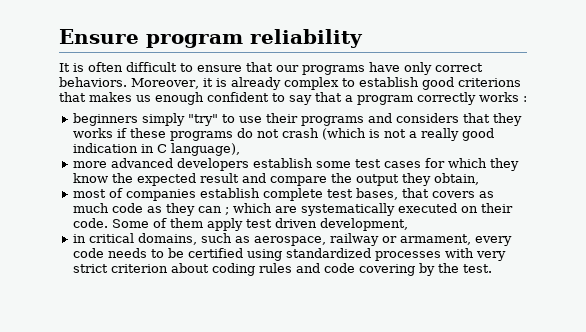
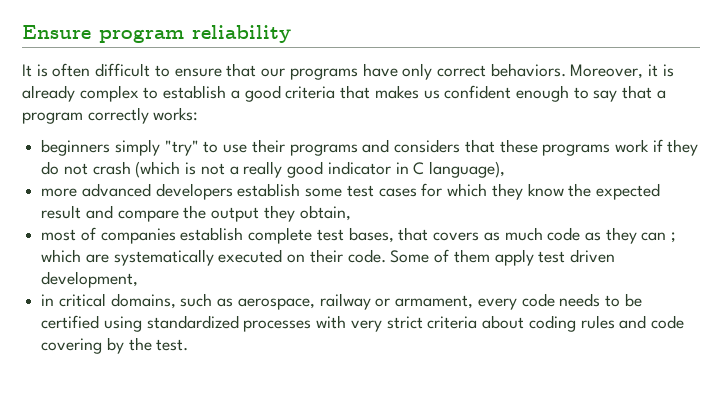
- Moreover, it is already complex to establish good criterions that makes us enough confident to say that a program correctly works :
+ Moreover, it is already complex to establish a good criteria that makes us confident enough to say that a program correctly works:
- beginners simply "try" to use their programs and considers that they works if these programs do not crash (which is not a really good indication in C language),
+ beginners simply "try" to use their programs and considers that these programs work if they do not crash (which is not a really good indicator in C language),
- in critical domains, such as aerospace, railway or armament, every code needs to be certified using standardized processes with very strict criterion about coding rules and code covering by the test.
+ in critical domains, such as aerospace, railway or armament, every code needs to be certified using standardized processes with very strict criteria about coding rules and code covering by the test.

